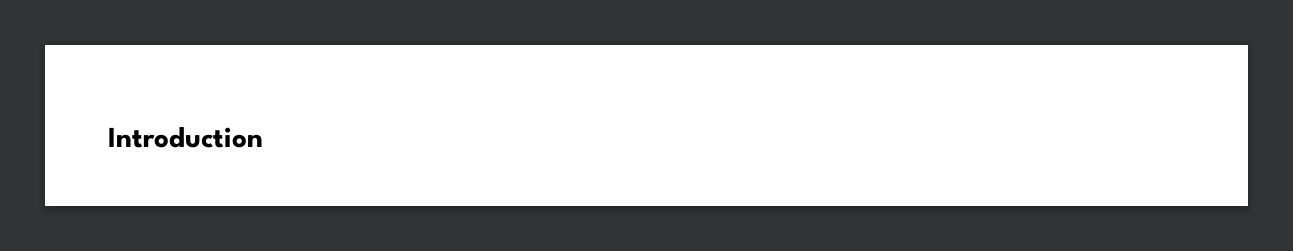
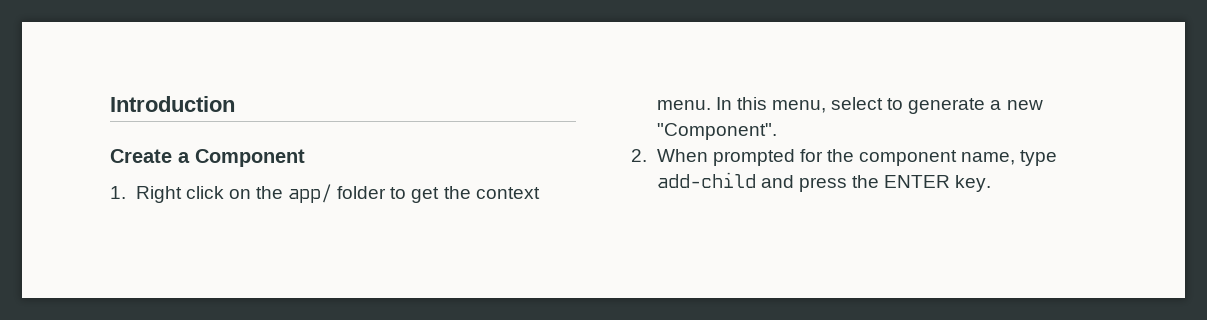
+ Create a Component
+ 1. Right click on the app/ folder to get the context menu. In this menu, select to generate a new "Component".
+ 2. When prompted for the component name, type add-child and press the ENTER key.

